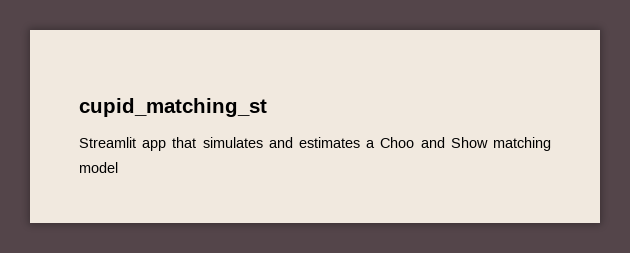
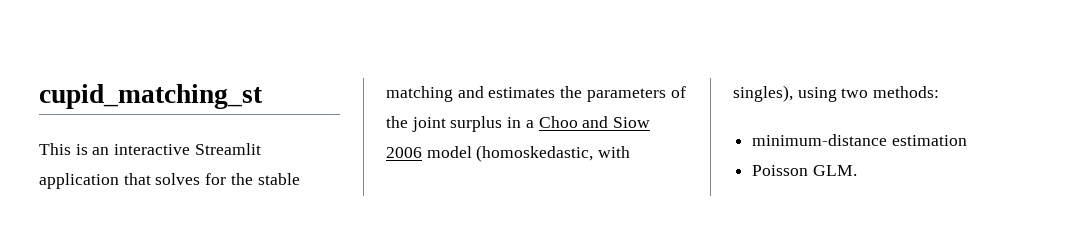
- Streamlit app that simulates and estimates a Choo and Show matching model
+ This is an interactive Streamlit application that solves for the stable matching and estimates the parameters of the joint surplus in a Choo and Siow 2006 model (homoskedastic, with singles), using two methods:
+ minimum-distance estimation
+ Poisson GLM.

